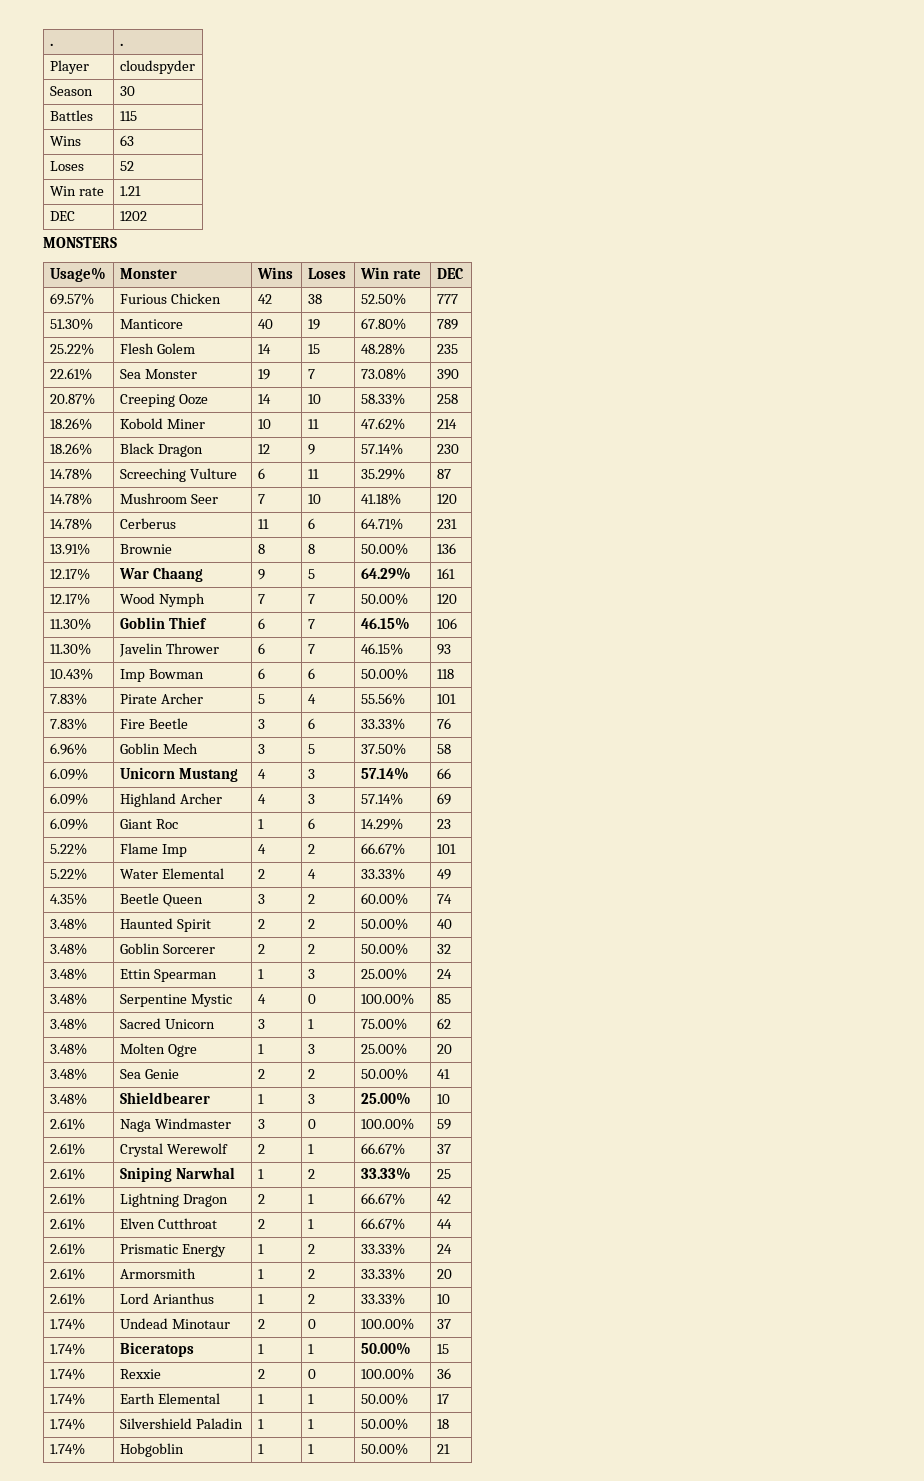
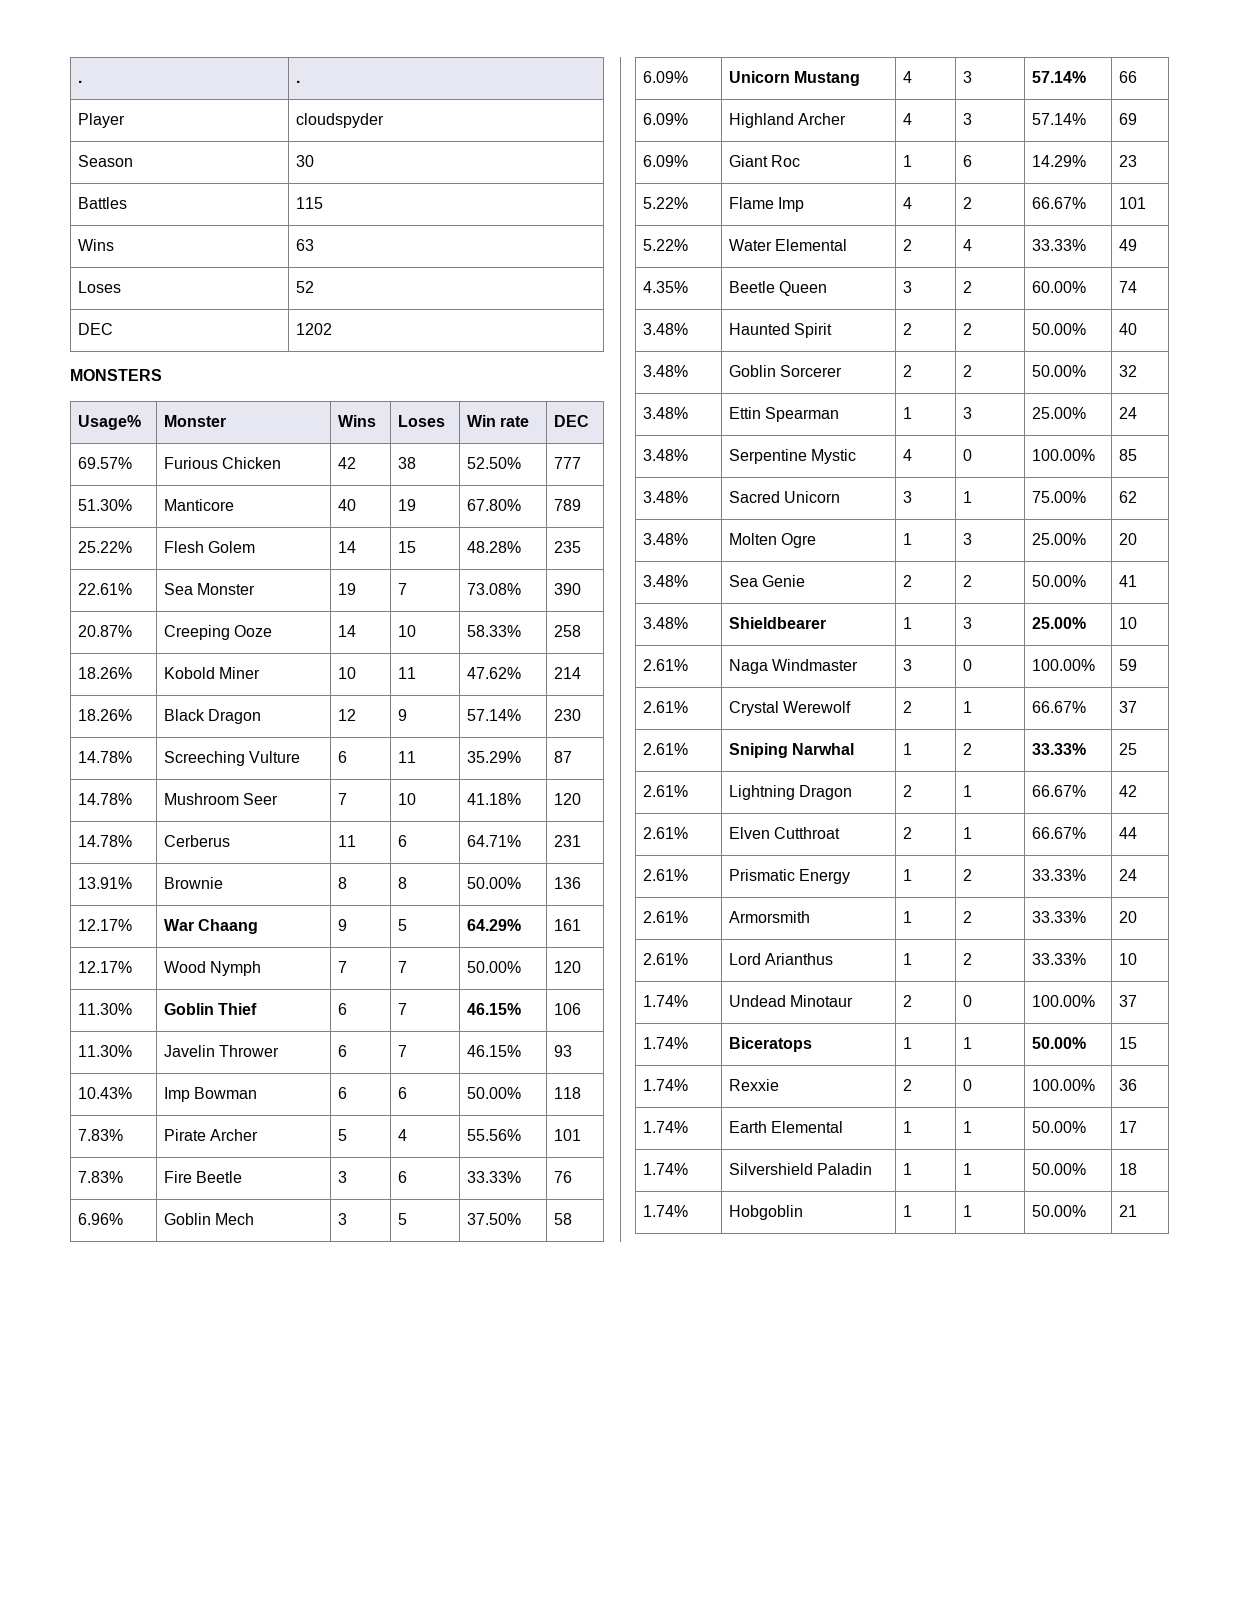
- Win rate | 1.21

